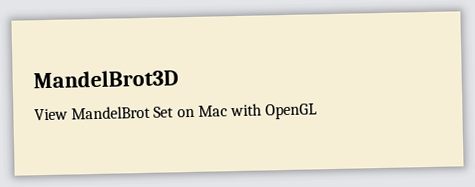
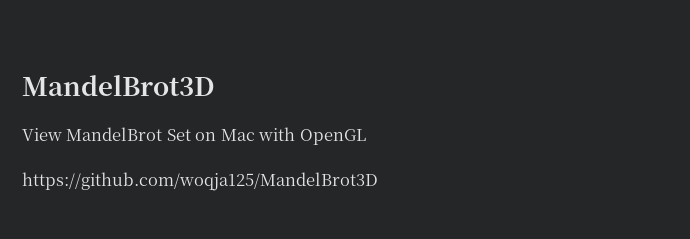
+ https://github.com/woqja125/MandelBrot3D

